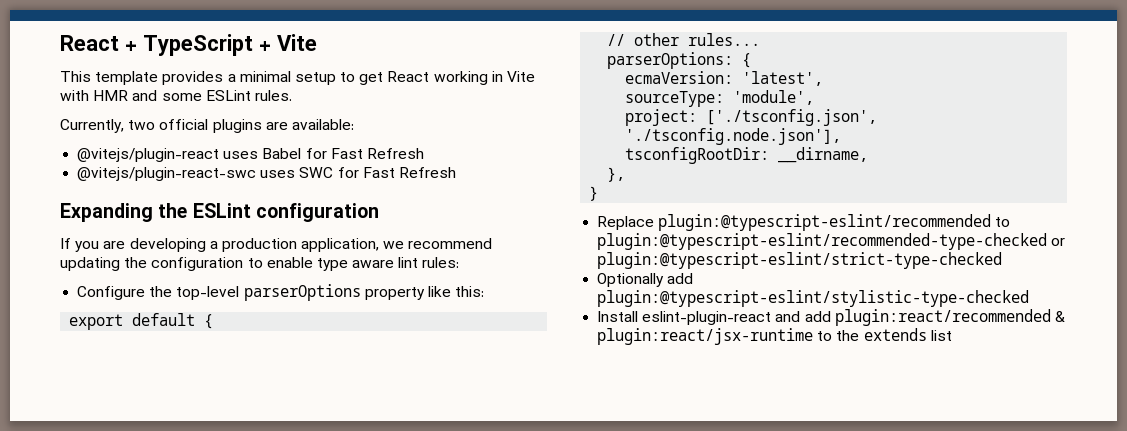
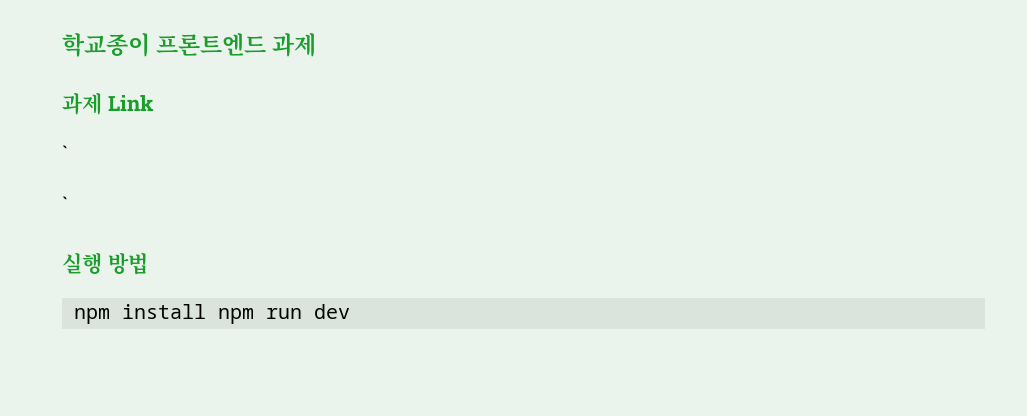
- React + TypeScript + Vite
- This template provides a minimal setup to get React working in Vite with HMR and some ESLint rules.
- Currently, two official plugins are available:
- @vitejs/plugin-react uses Babel for Fast Refresh
- @vitejs/plugin-react-swc uses SWC for Fast Refresh
- Expanding the ESLint configuration
- If you are developing a production application, we recommend updating the configuration to enable type aware lint rules:
- Configure the top-level parserOptions property like this:
- export default {
- // other rules...
- parserOptions: {
- ecmaVersion: 'latest',
- sourceType: 'module',
- project: ['./tsconfig.json', './tsconfig.node.json'],
- tsconfigRootDir: __dirname,
- },
- }
- Replace plugin:@typescript-eslint/recommended to plugin:@typescript-eslint/recommended-type-checked or plugin:@typescript-eslint/strict-type-checked
- Optionally add plugin:@typescript-eslint/stylistic-type-checked
- Install eslint-plugin-react and add plugin:react/recommended & plugin:react/jsx-runtime to the extends list
+ 학교종이 프론트엔드 과제
+ 과제 Link
+ `
+ `
+ 실행 방법
+ npm install npm run dev

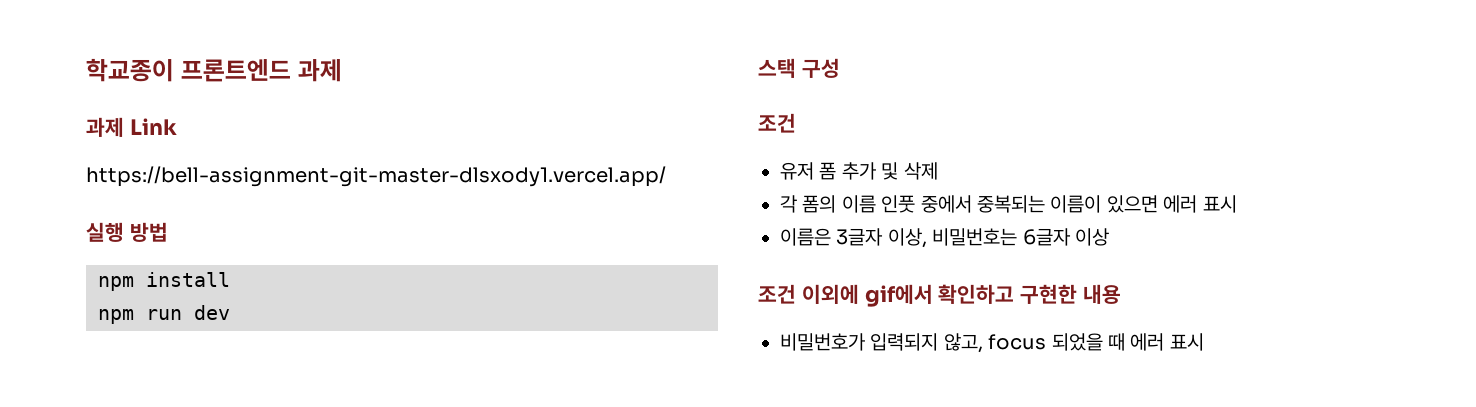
  과제 Link
- `
- `
+ https://bell-assignment-git-master-dlsxody1.vercel.app/
- npm install npm run dev
+ npm install
+ npm run dev
+ 스택 구성
+ 조건
+ 유저 폼 추가 및 삭제
+ 각 폼의 이름 인풋 중에서 중복되는 이름이 있으면 에러 표시
+ 이름은 3글자 이상, 비밀번호는 6글자 이상
+ 조건 이외에 gif에서 확인하고 구현한 내용
+ 비밀번호가 입력되지 않고, focus 되었을 때 에러 표시

